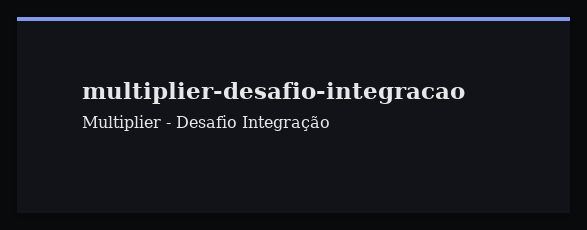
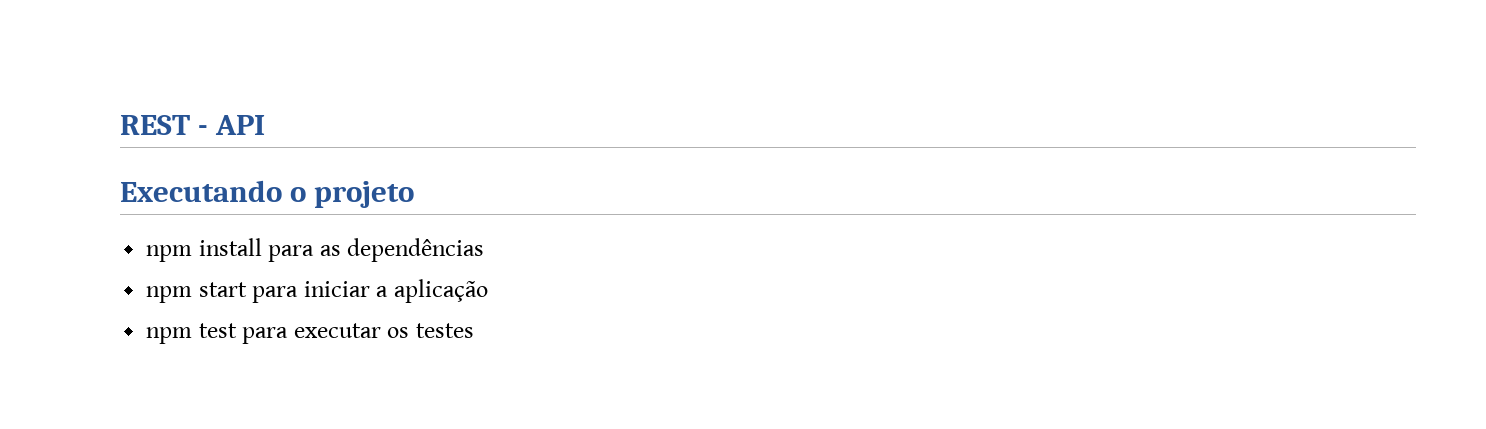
- multiplier-desafio-integracao
- Multiplier - Desafio Integração
+ REST - API
+ Executando o projeto
+ npm install para as dependências
+ npm start para iniciar a aplicação
+ npm test para executar os testes

